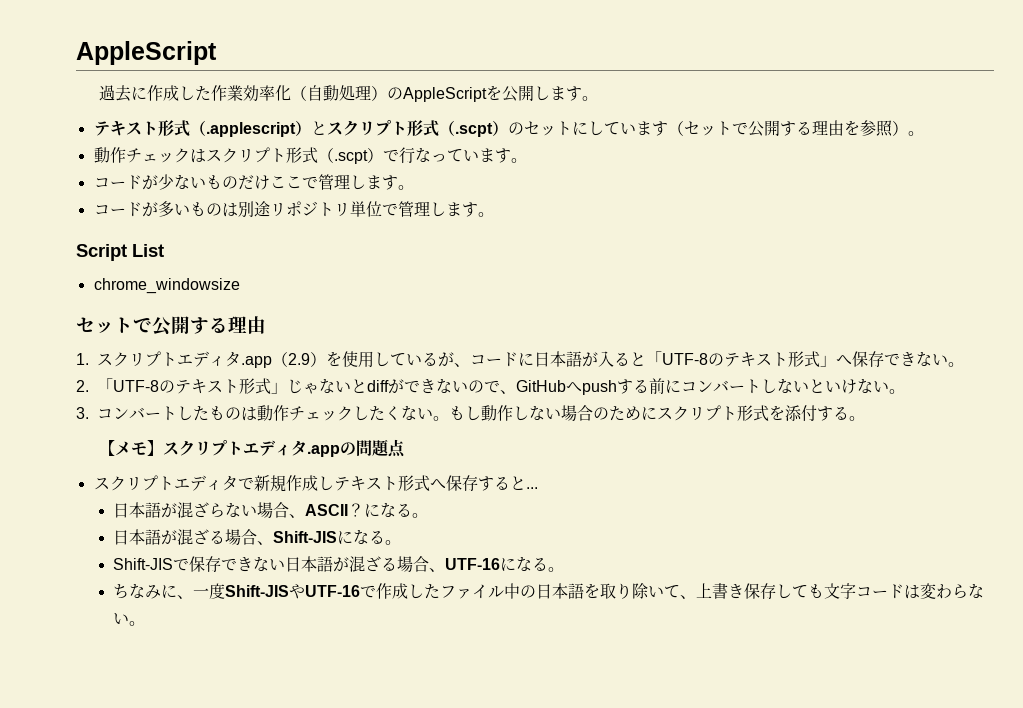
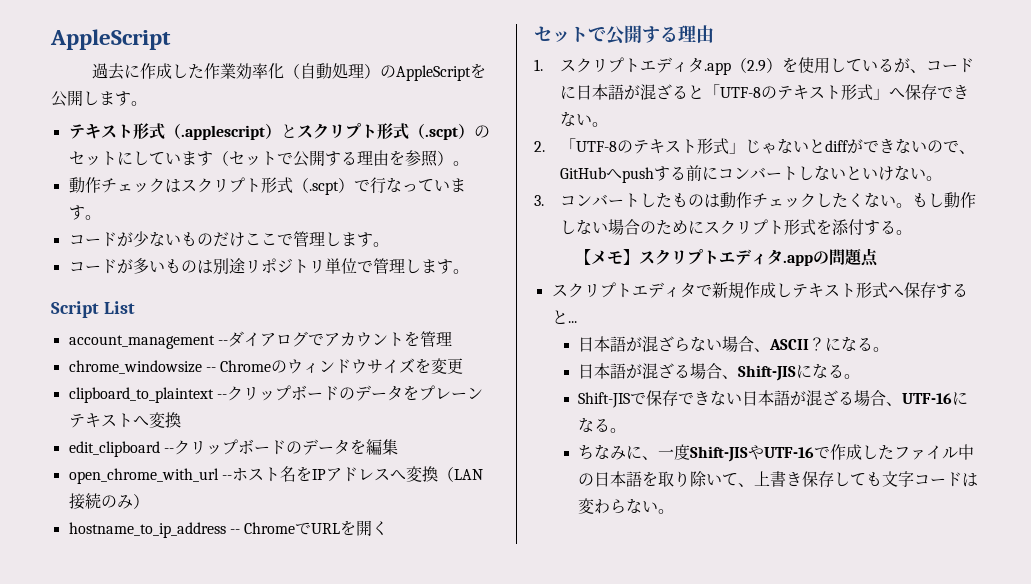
- chrome_windowsize
+ account_management --ダイアログでアカウントを管理
+ chrome_windowsize -- Chromeのウィンドウサイズを変更
+ clipboard_to_plaintext --クリップボードのデータをプレーンテキストへ変換
+ edit_clipboard --クリップボードのデータを編集
+ open_chrome_with_url --ホスト名をIPアドレスへ変換（LAN接続のみ）
+ hostname_to_ip_address -- ChromeでURLを開く
- 1.スクリプトエディタ.app（2.9）を使用しているが、コードに日本語が入ると「UTF-8のテキスト形式」へ保存できない。
+ 1.スクリプトエディタ.app（2.9）を使用しているが、コードに日本語が混ざると「UTF-8のテキスト形式」へ保存できない。

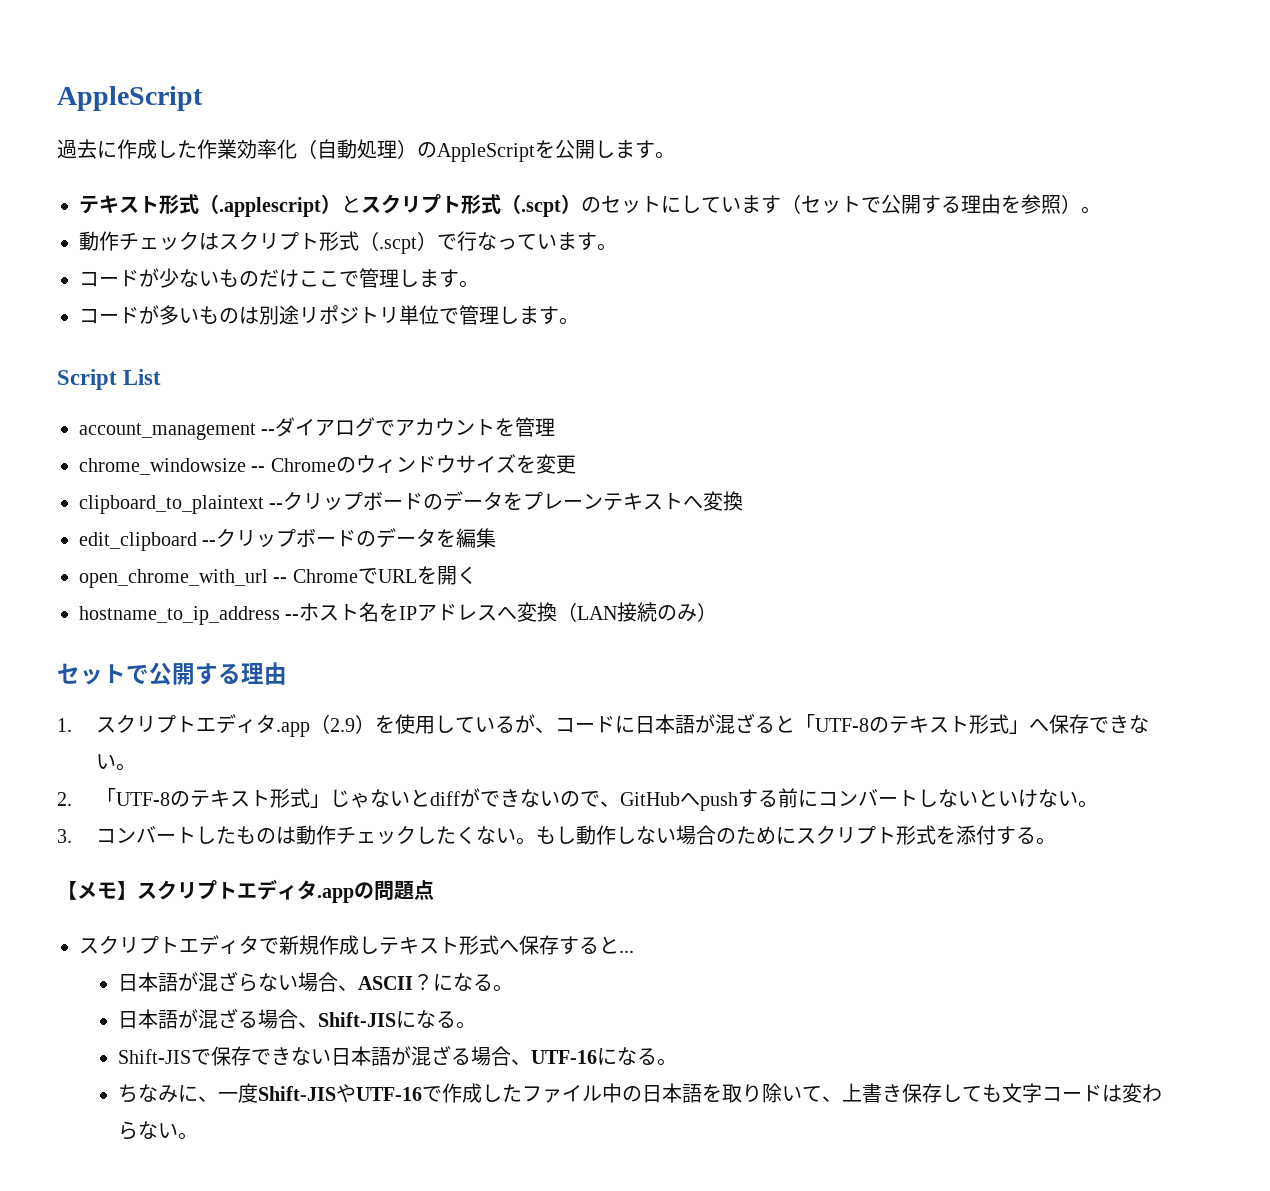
- open_chrome_with_url --ホスト名をIPアドレスへ変換（LAN接続のみ）
+ open_chrome_with_url -- ChromeでURLを開く
+ hostname_to_ip_address --ホスト名をIPアドレスへ変換（LAN接続のみ）
- hostname_to_ip_address -- ChromeでURLを開く

